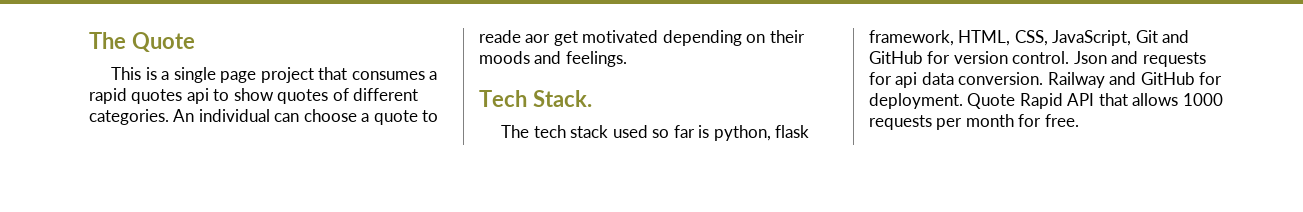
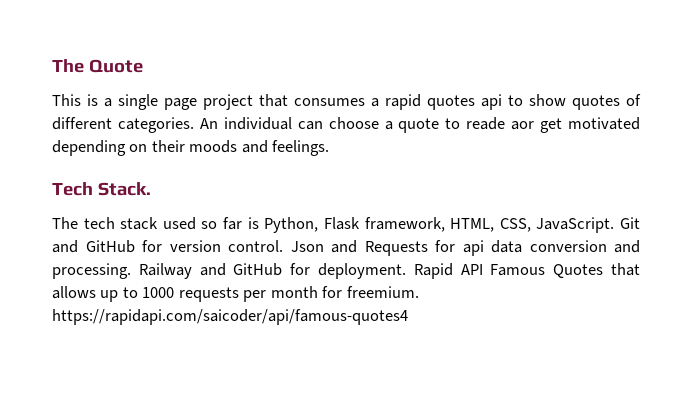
- The tech stack used so far is python, flask framework, HTML, CSS, JavaScript, Git and GitHub for version control.
+ The tech stack used so far is Python, Flask framework, HTML, CSS, JavaScript. Git and GitHub for version control.
- Json and requests for api data conversion.
+ Json and Requests for api data conversion and processing.
- Quote Rapid API that allows 1000 requests per month for free.
+ Rapid API Famous Quotes that allows up to 1000 requests per month for freemium. https://rapidapi.com/saicoder/api/famous-quotes4

